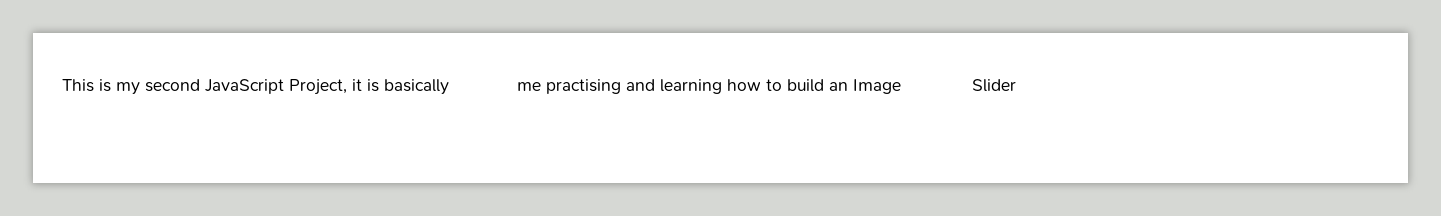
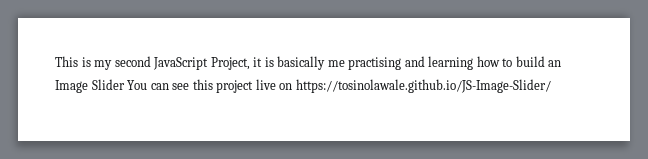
- This is my second JavaScript Project, it is basically me practising and learning how to build an Image Slider
+ This is my second JavaScript Project, it is basically me practising and learning how to build an Image Slider You can see this project live on https://tosinolawale.github.io/JS-Image-Slider/

